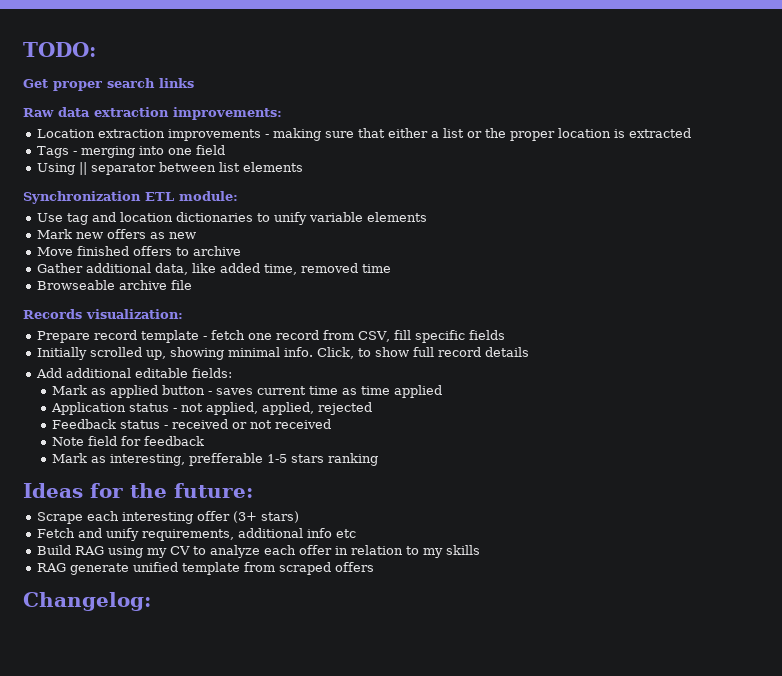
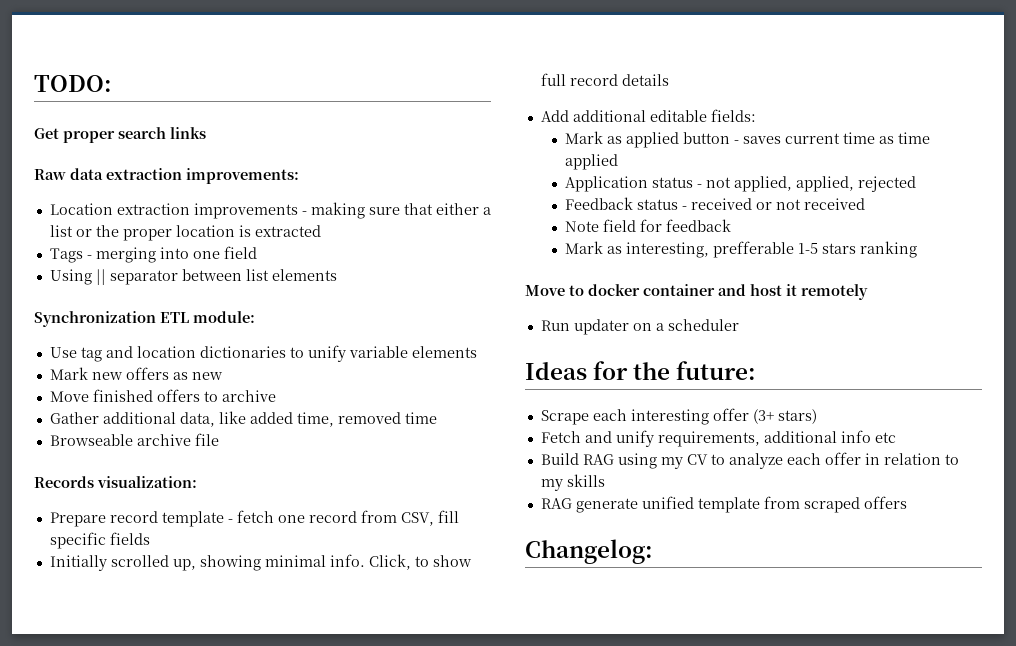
+ Move to docker container and host it remotely
+ Run updater on a scheduler

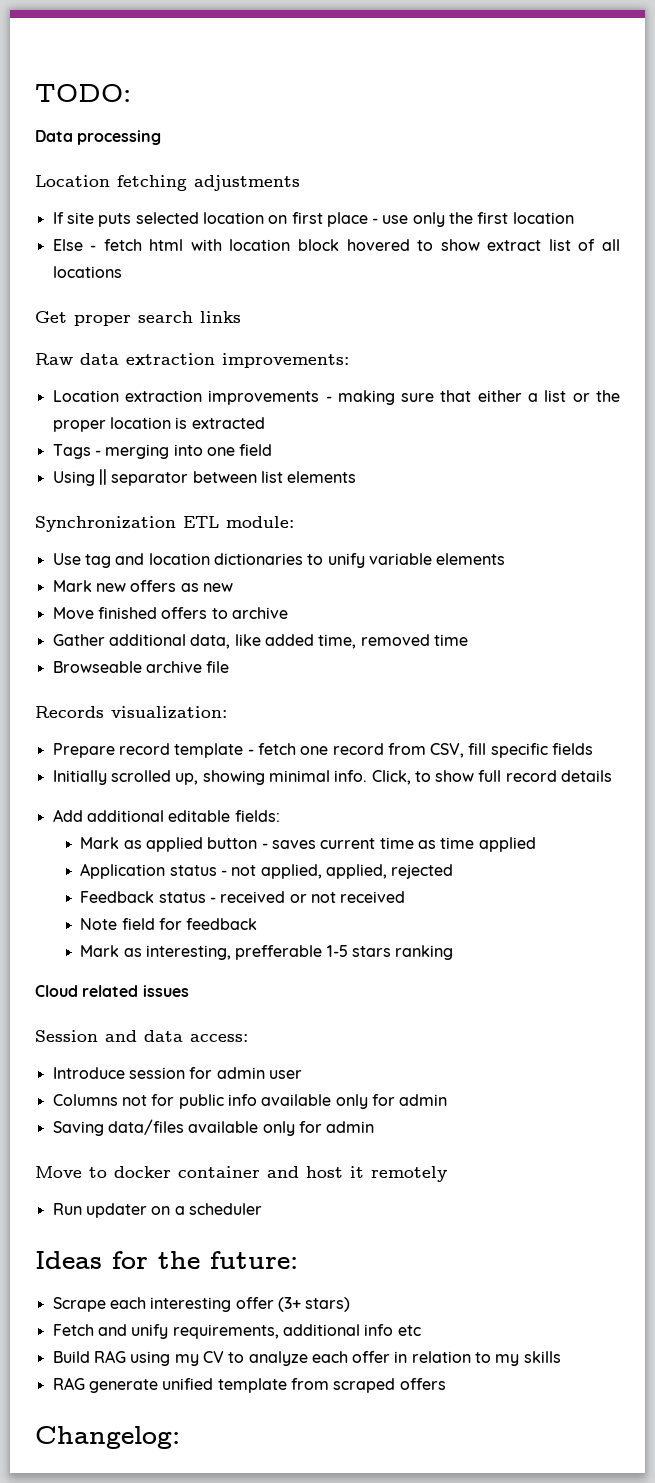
+ Data processing
+ Location fetching adjustments
+ If site puts selected location on first place - use only the first location
+ Else - fetch html with location block hovered to show extract list of all locations
+ Cloud related issues
+ Session and data access:
+ Introduce session for admin user
+ Columns not for public info available only for admin
+ Saving data/files available only for admin

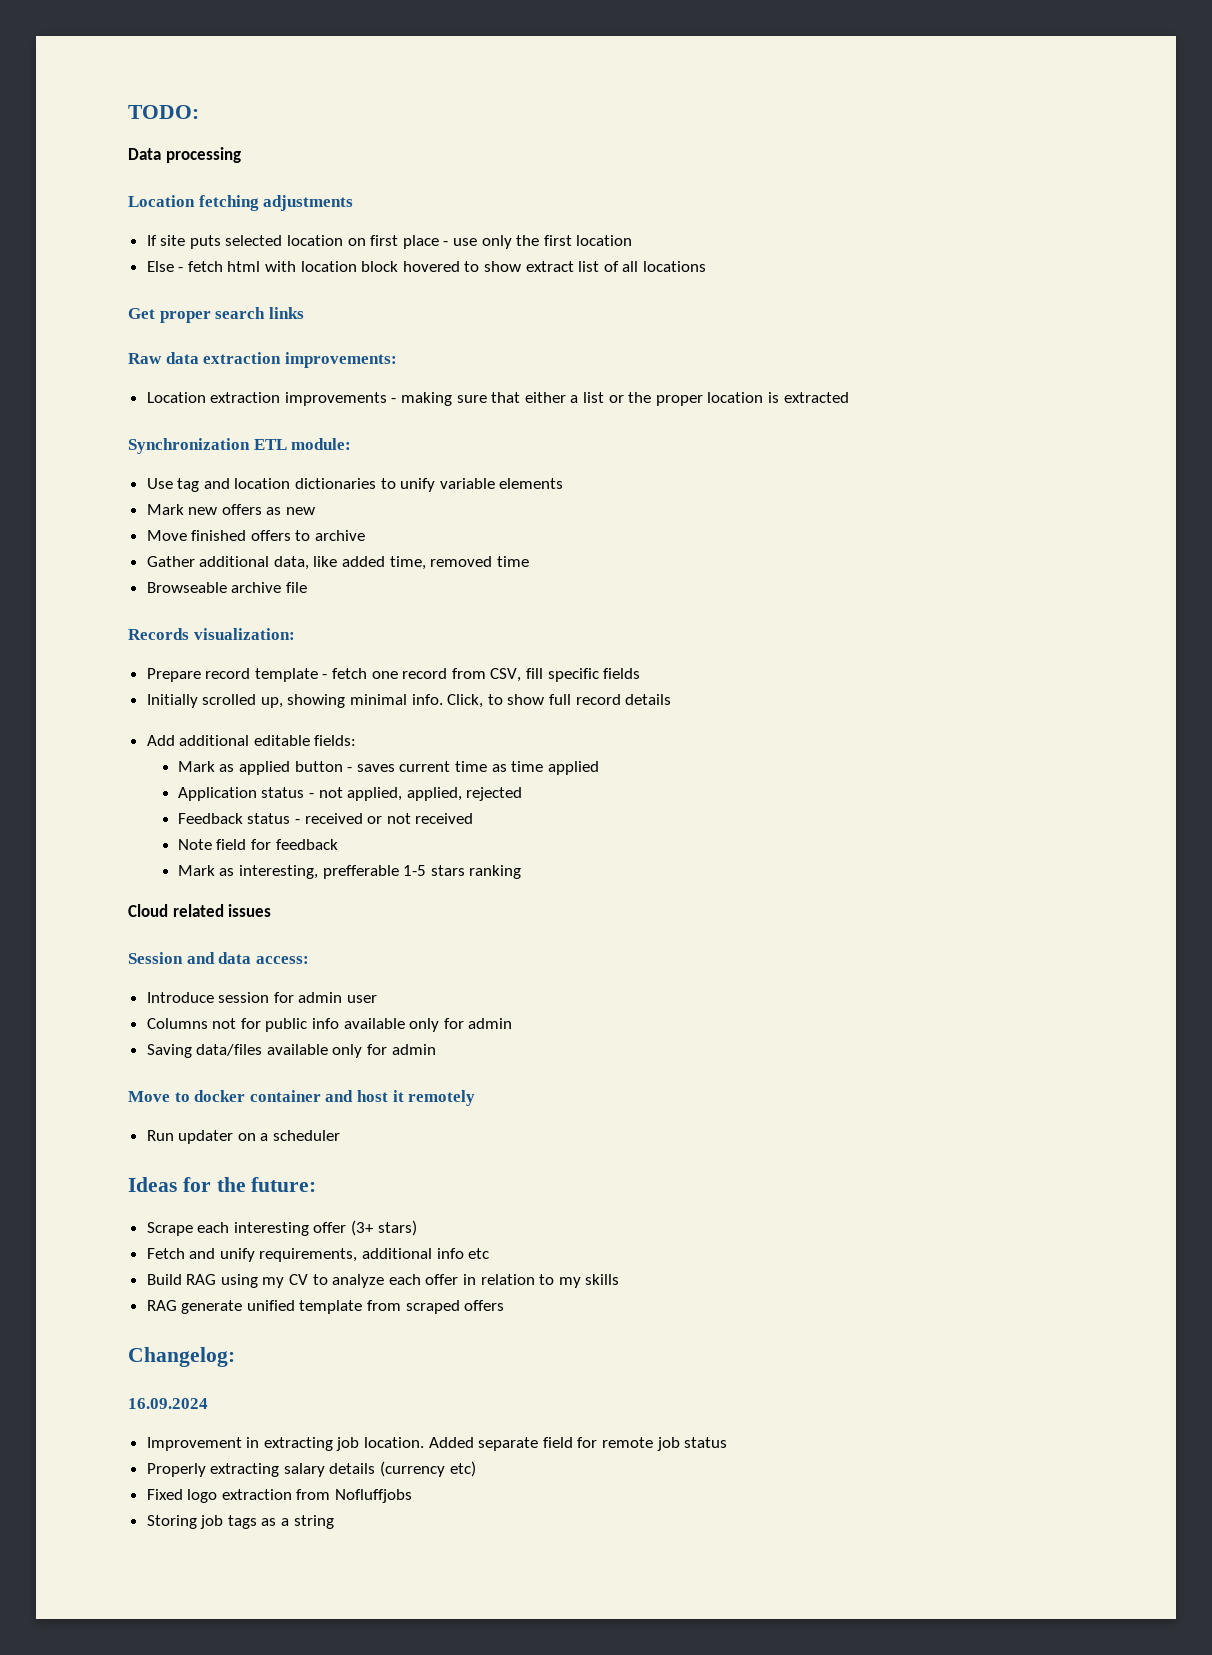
- Tags - merging into one field
- Using || separator between list elements
+ 16.09.2024
+ Improvement in extracting job location. Added separate field for remote job status
+ Properly extracting salary details (currency etc)
+ Fixed logo extraction from Nofluffjobs
+ Storing job tags as a string

